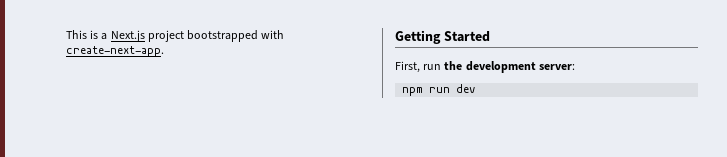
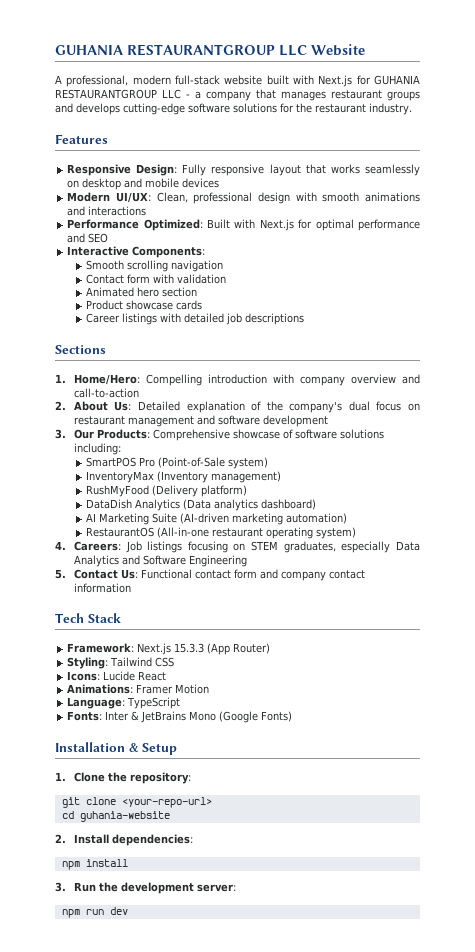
- This is a Next.js project bootstrapped with create-next-app.
- Getting Started
- First, run the development server:
+ GUHANIA RESTAURANTGROUP LLC Website
+ A professional, modern full-stack website built with Next.js for GUHANIA RESTAURANTGROUP LLC - a company that manages restaurant groups and develops cutting-edge software solutions for the restaurant industry.
+ Features
+ Responsive Design: Fully responsive layout that works seamlessly on desktop and mobile devices
+ Modern UI/UX: Clean, professional design with smooth animations and interactions
+ Performance Optimized: Built with Next.js for optimal performance and SEO
+ Interactive Components:
+ Smooth scrolling navigation
+ Contact form with validation
+ Animated hero section
+ Product showcase cards
+ Career listings with detailed job descriptions
+ Sections
+ 1. Home/Hero: Compelling introduction with company overview and call-to-action
+ 2. About Us: Detailed explanation of the company's dual focus on restaurant management and software development
+ 3. Our Products: Comprehensive showcase of software solutions including:
+ SmartPOS Pro (Point-of-Sale system)
+ InventoryMax (Inventory management)
+ RushMyFood (Delivery platform)
+ DataDish Analytics (Data analytics dashboard)
+ AI Marketing Suite (AI-driven marketing automation)
+ RestaurantOS (All-in-one restaurant operating system)
+ 4. Careers: Job listings focusing on STEM graduates, especially Data Analytics and Software Engineering
+ 5. Contact Us: Functional contact form and company contact information
+ Tech Stack
+ Framework: Next.js 15.3.3 (App Router)
+ Styling: Tailwind CSS
+ Icons: Lucide React
+ Animations: Framer Motion
+ Language: TypeScript
+ Fonts: Inter & JetBrains Mono (Google Fonts)
+ Installation & Setup
+ 1. Clone the repository:
+ git clone <your-repo-url>
+ cd guhania-website
+ 2. Install dependencies:
+ npm install
+ 3. Run the development server:

